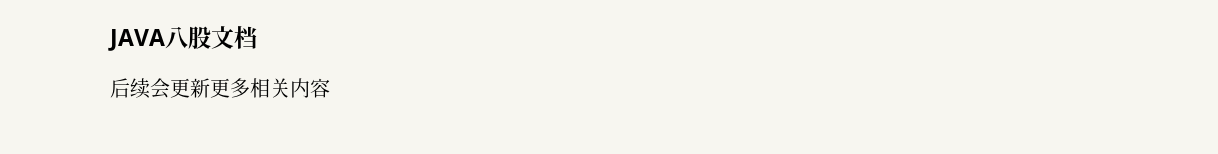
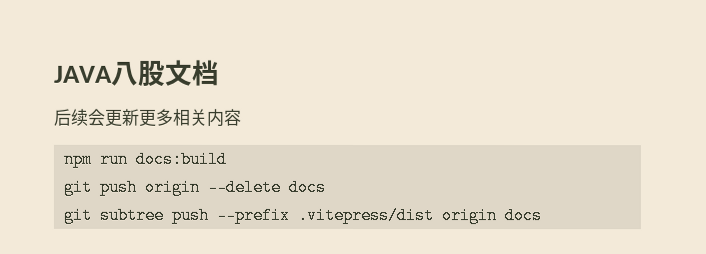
+ npm run docs:build
+ git push origin --delete docs
+ git subtree push --prefix .vitepress/dist origin docs

